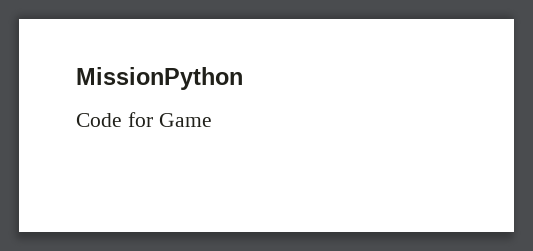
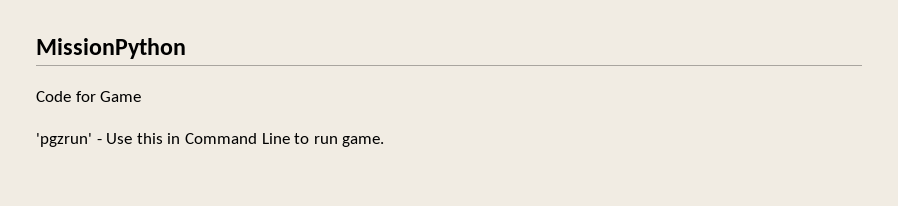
+ 'pgzrun' - Use this in Command Line to run game.

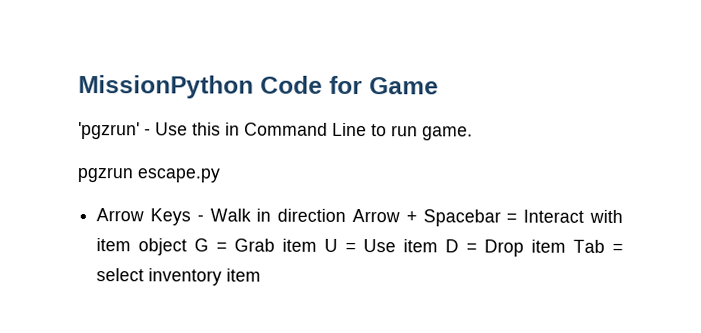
- MissionPython
- Code for Game
+ MissionPython Code for Game
+ pgzrun escape.py
+ Arrow Keys - Walk in direction Arrow + Spacebar = Interact with item object G = Grab item U = Use item D = Drop item Tab = select inventory item

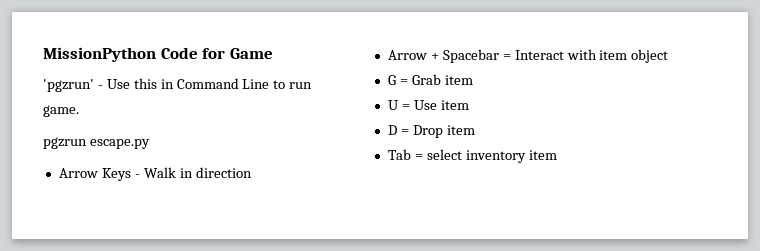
- Arrow Keys - Walk in direction Arrow + Spacebar = Interact with item object G = Grab item U = Use item D = Drop item Tab = select inventory item
+ Arrow Keys - Walk in direction
+ Arrow + Spacebar = Interact with item object
+ G = Grab item
+ U = Use item
+ D = Drop item
+ Tab = select inventory item

